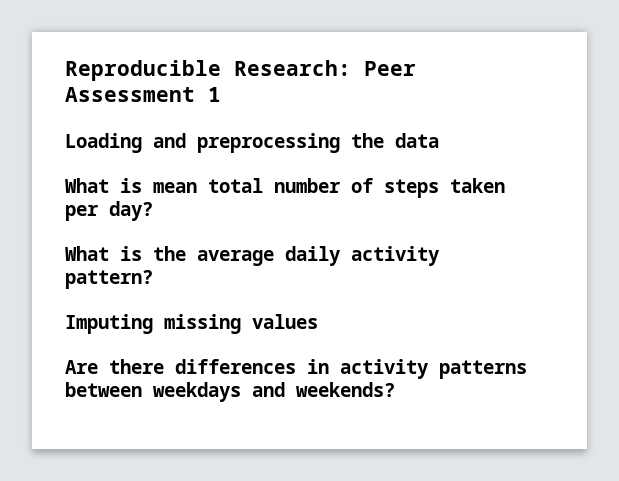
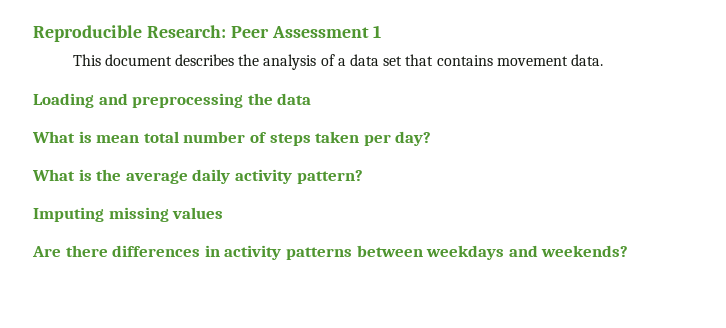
+ This document describes the analysis of a data set that contains movement data.

